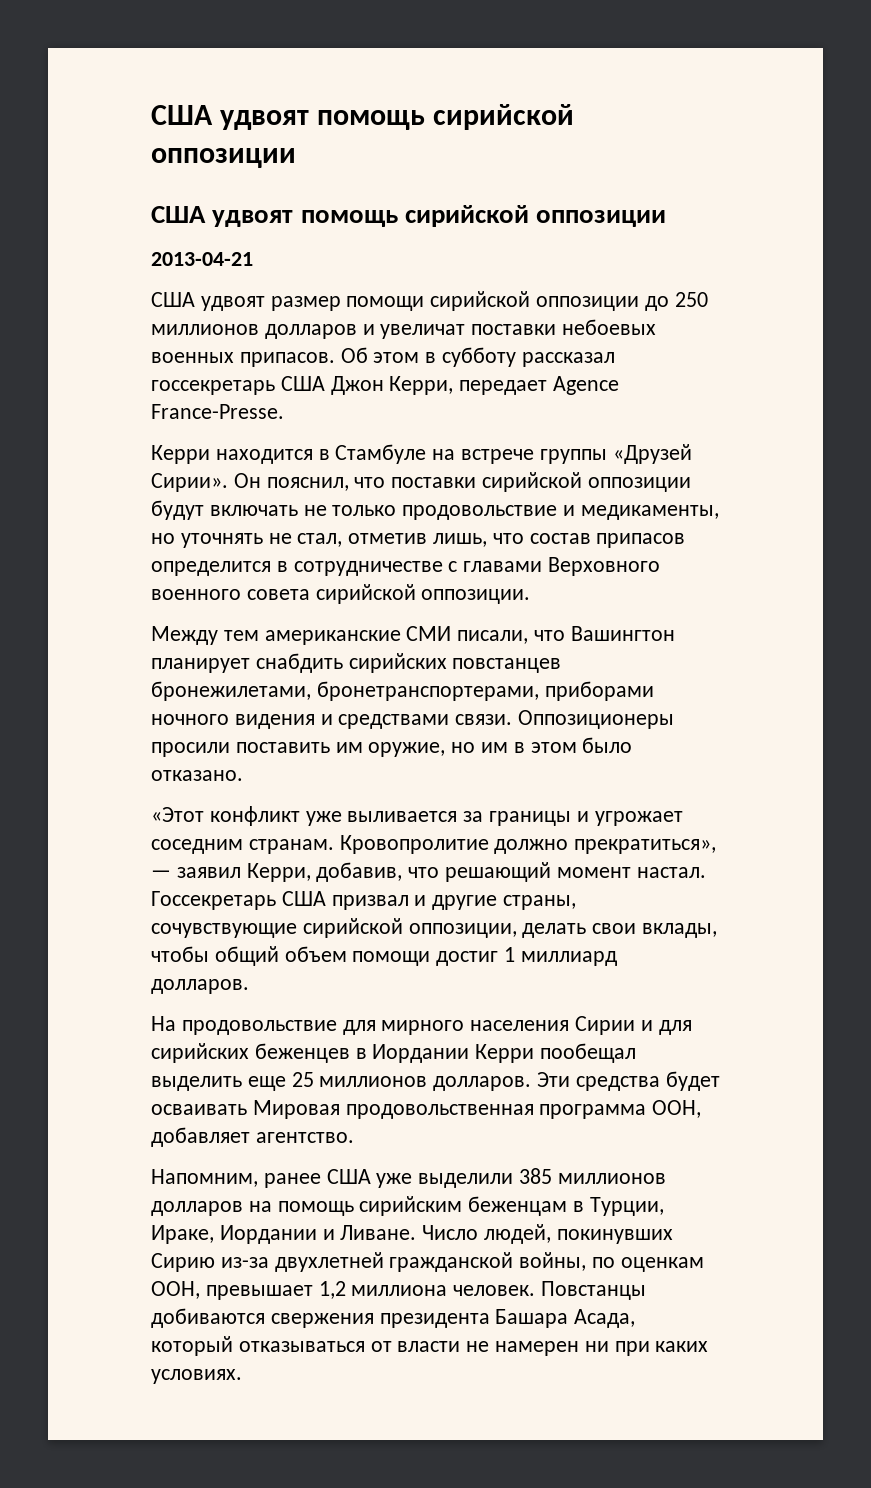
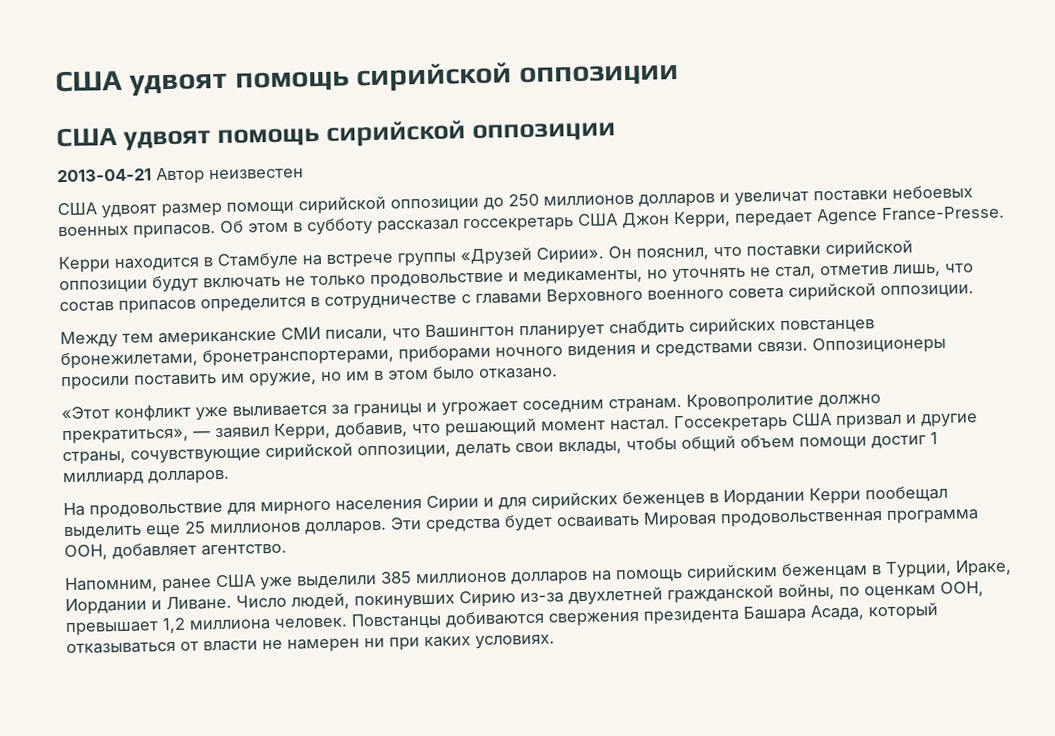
- 2013-04-21
+ 2013-04-21 Автор неизвестен

